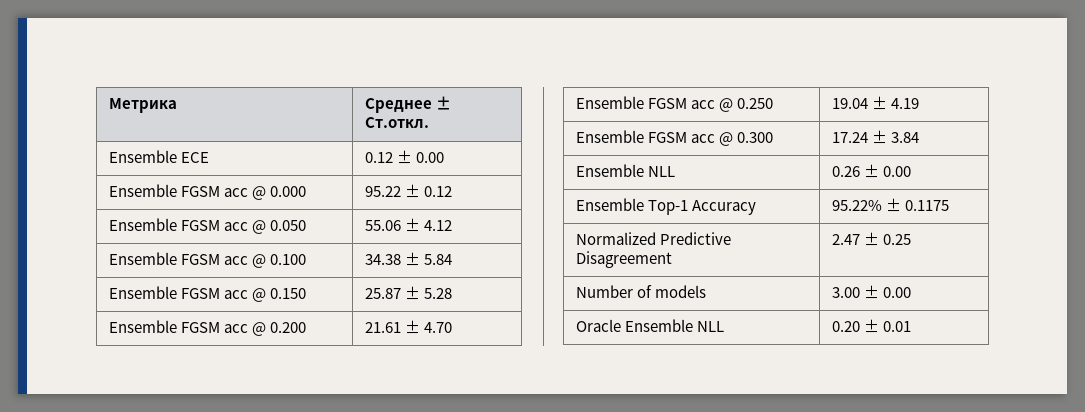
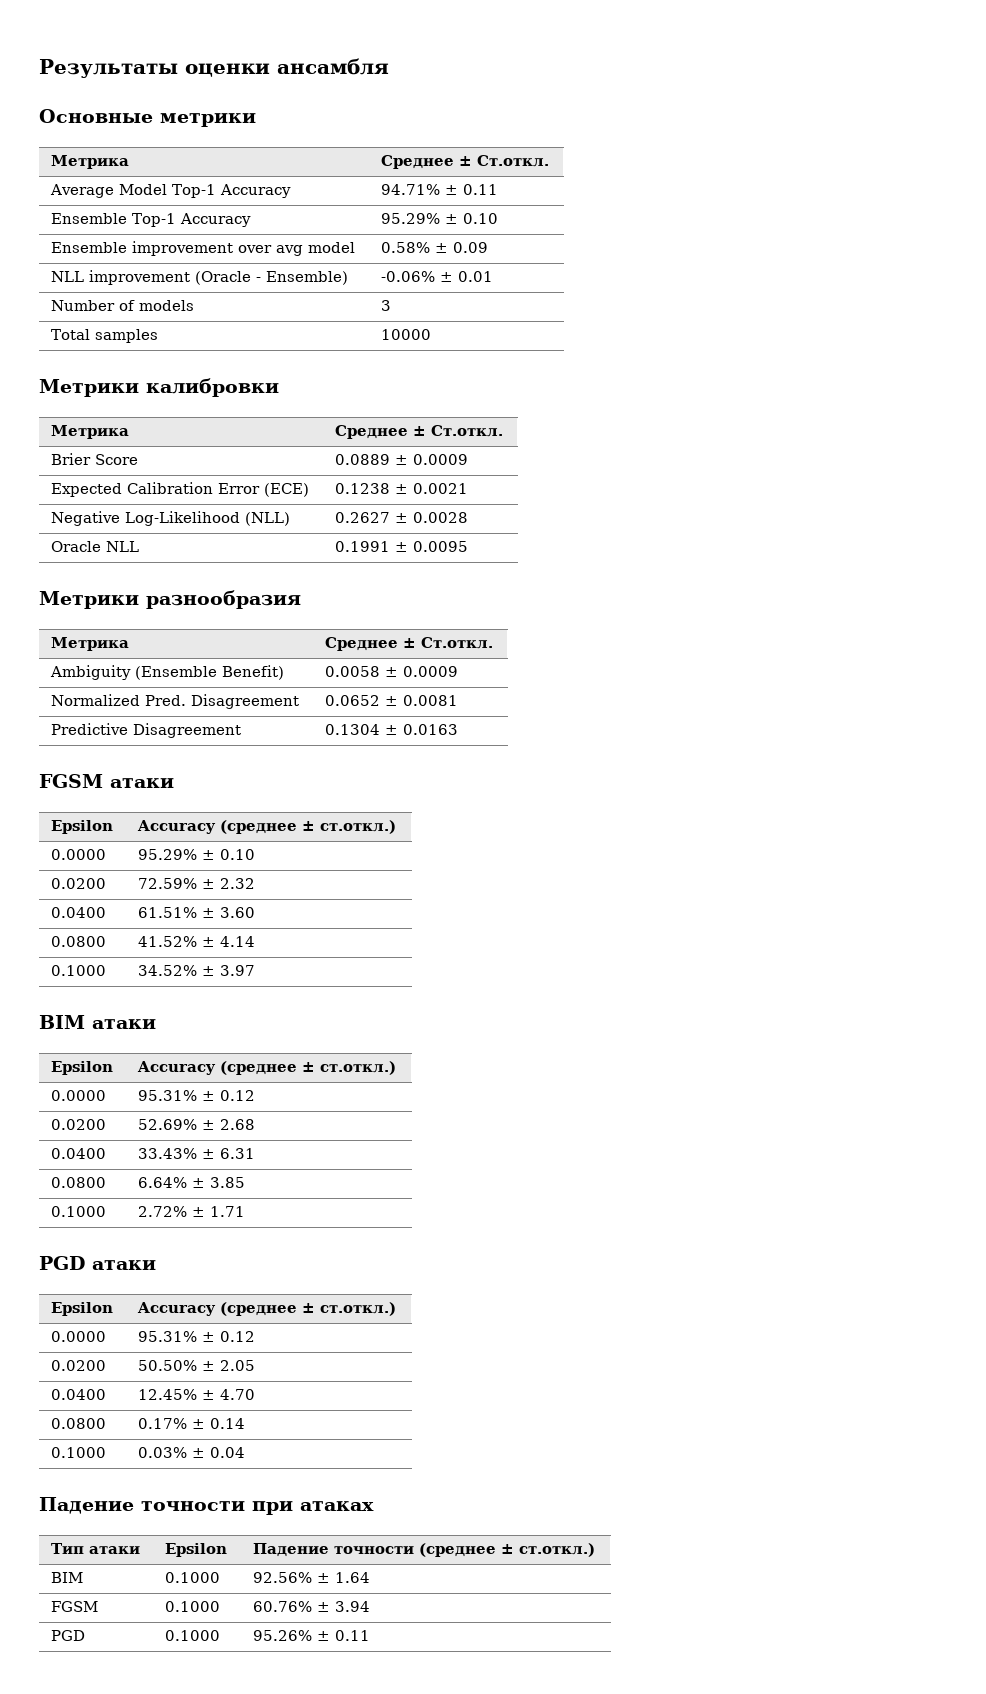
+ Результаты оценки ансамбля
+ Основные метрики
  Метрика | Среднее ± Ст.откл.
- Ensemble ECE | 0.12 ± 0.00
- Ensemble FGSM acc @ 0.000 | 95.22 ± 0.12
- Ensemble FGSM acc @ 0.050 | 55.06 ± 4.12
- Ensemble FGSM acc @ 0.100 | 34.38 ± 5.84
- Ensemble FGSM acc @ 0.150 | 25.87 ± 5.28
- Ensemble FGSM acc @ 0.200 | 21.61 ± 4.70
- Ensemble FGSM acc @ 0.250 | 19.04 ± 4.19
- Ensemble FGSM acc @ 0.300 | 17.24 ± 3.84
- Ensemble NLL | 0.26 ± 0.00
- Ensemble Top-1 Accuracy | 95.22% ± 0.1175
- Normalized Predictive Disagreement | 2.47 ± 0.25
- Number of models | 3.00 ± 0.00
+ Average Model Top-1 Accuracy | 94.71% ± 0.11
+ Ensemble Top-1 Accuracy | 95.29% ± 0.10
+ Ensemble improvement over avg model | 0.58% ± 0.09
+ NLL improvement (Oracle - Ensemble) | -0.06% ± 0.01
+ Number of models | 3
+ Total samples | 10000
+ Метрики калибровки
+ Метрика | Среднее ± Ст.откл.
+ Brier Score | 0.0889 ± 0.0009
+ Expected Calibration Error (ECE) | 0.1238 ± 0.0021
+ Negative Log-Likelihood (NLL) | 0.2627 ± 0.0028
- Oracle Ensemble NLL | 0.20 ± 0.01
+ Oracle NLL | 0.1991 ± 0.0095
+ Метрики разнообразия
+ Метрика | Среднее ± Ст.откл.
+ Ambiguity (Ensemble Benefit) | 0.0058 ± 0.0009
+ Normalized Pred. Disagreement | 0.0652 ± 0.0081
+ Predictive Disagreement | 0.1304 ± 0.0163
+ FGSM атаки
+ Epsilon | Accuracy (среднее ± ст.откл.)
+ 0.0000 | 95.29% ± 0.10
+ 0.0200 | 72.59% ± 2.32
+ 0.0400 | 61.51% ± 3.60
+ 0.0800 | 41.52% ± 4.14
+ 0.1000 | 34.52% ± 3.97
+ BIM атаки
+ Epsilon | Accuracy (среднее ± ст.откл.)
+ 0.0000 | 95.31% ± 0.12
+ 0.0200 | 52.69% ± 2.68
+ 0.0400 | 33.43% ± 6.31
+ 0.0800 | 6.64% ± 3.85
+ 0.1000 | 2.72% ± 1.71
+ PGD атаки
+ Epsilon | Accuracy (среднее ± ст.откл.)
+ 0.0000 | 95.31% ± 0.12
+ 0.0200 | 50.50% ± 2.05
+ 0.0400 | 12.45% ± 4.70
+ 0.0800 | 0.17% ± 0.14
+ 0.1000 | 0.03% ± 0.04
+ Падение точности при атаках
+ Тип атаки | Epsilon | Падение точности (среднее ± ст.откл.)
+ BIM | 0.1000 | 92.56% ± 1.64
+ FGSM | 0.1000 | 60.76% ± 3.94
+ PGD | 0.1000 | 95.26% ± 0.11

